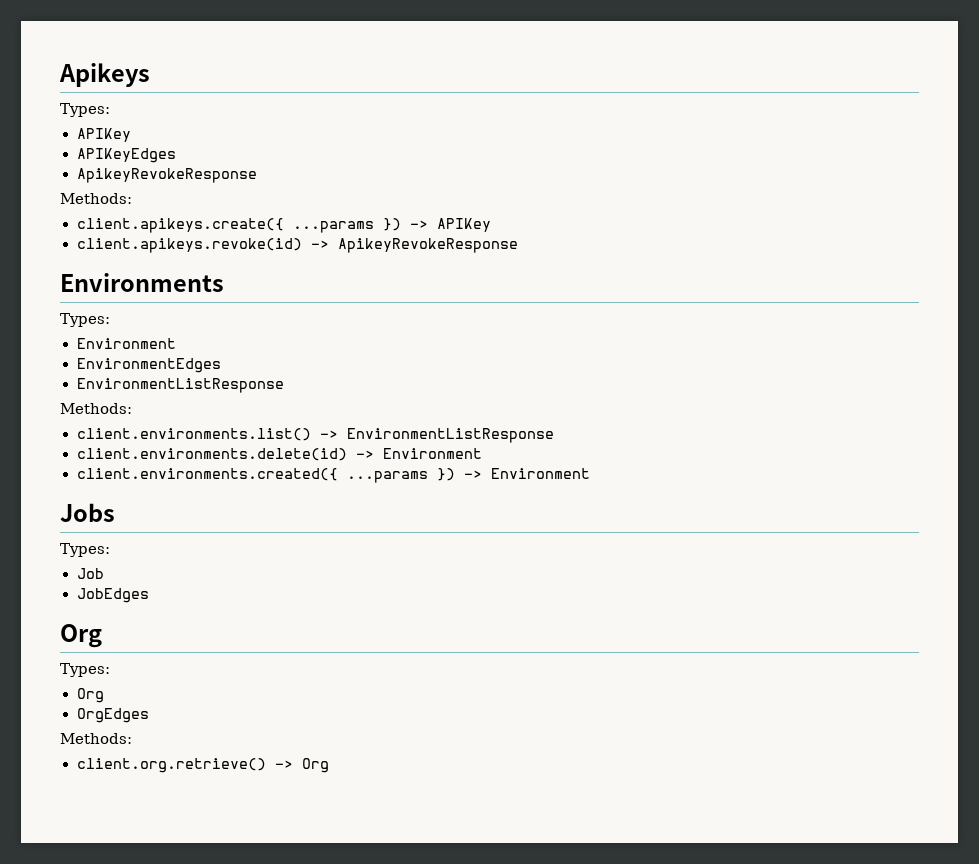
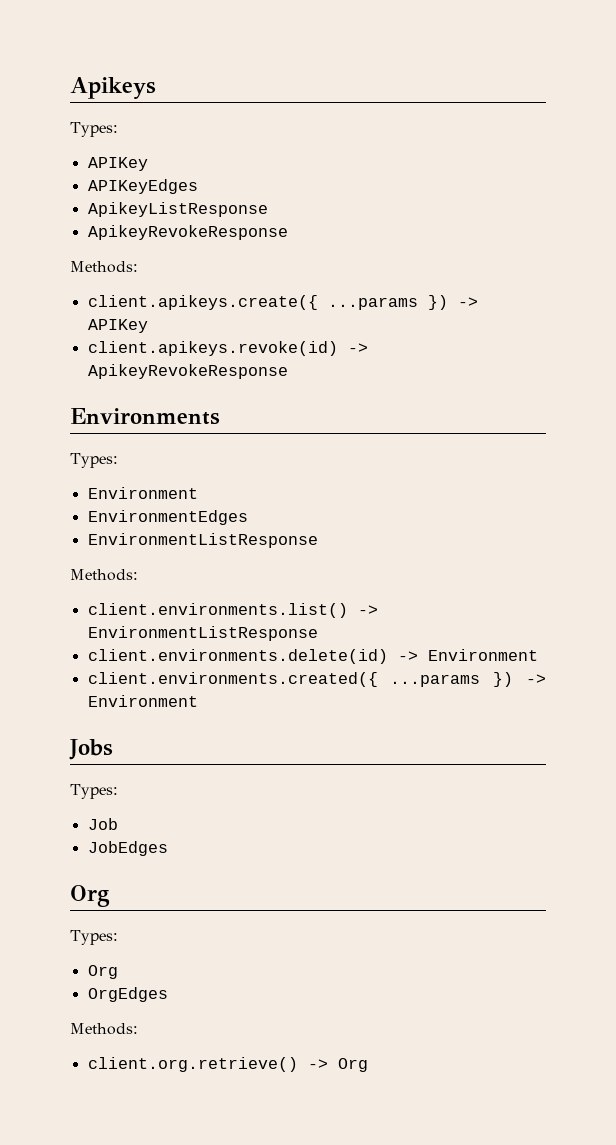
+ ApikeyListResponse

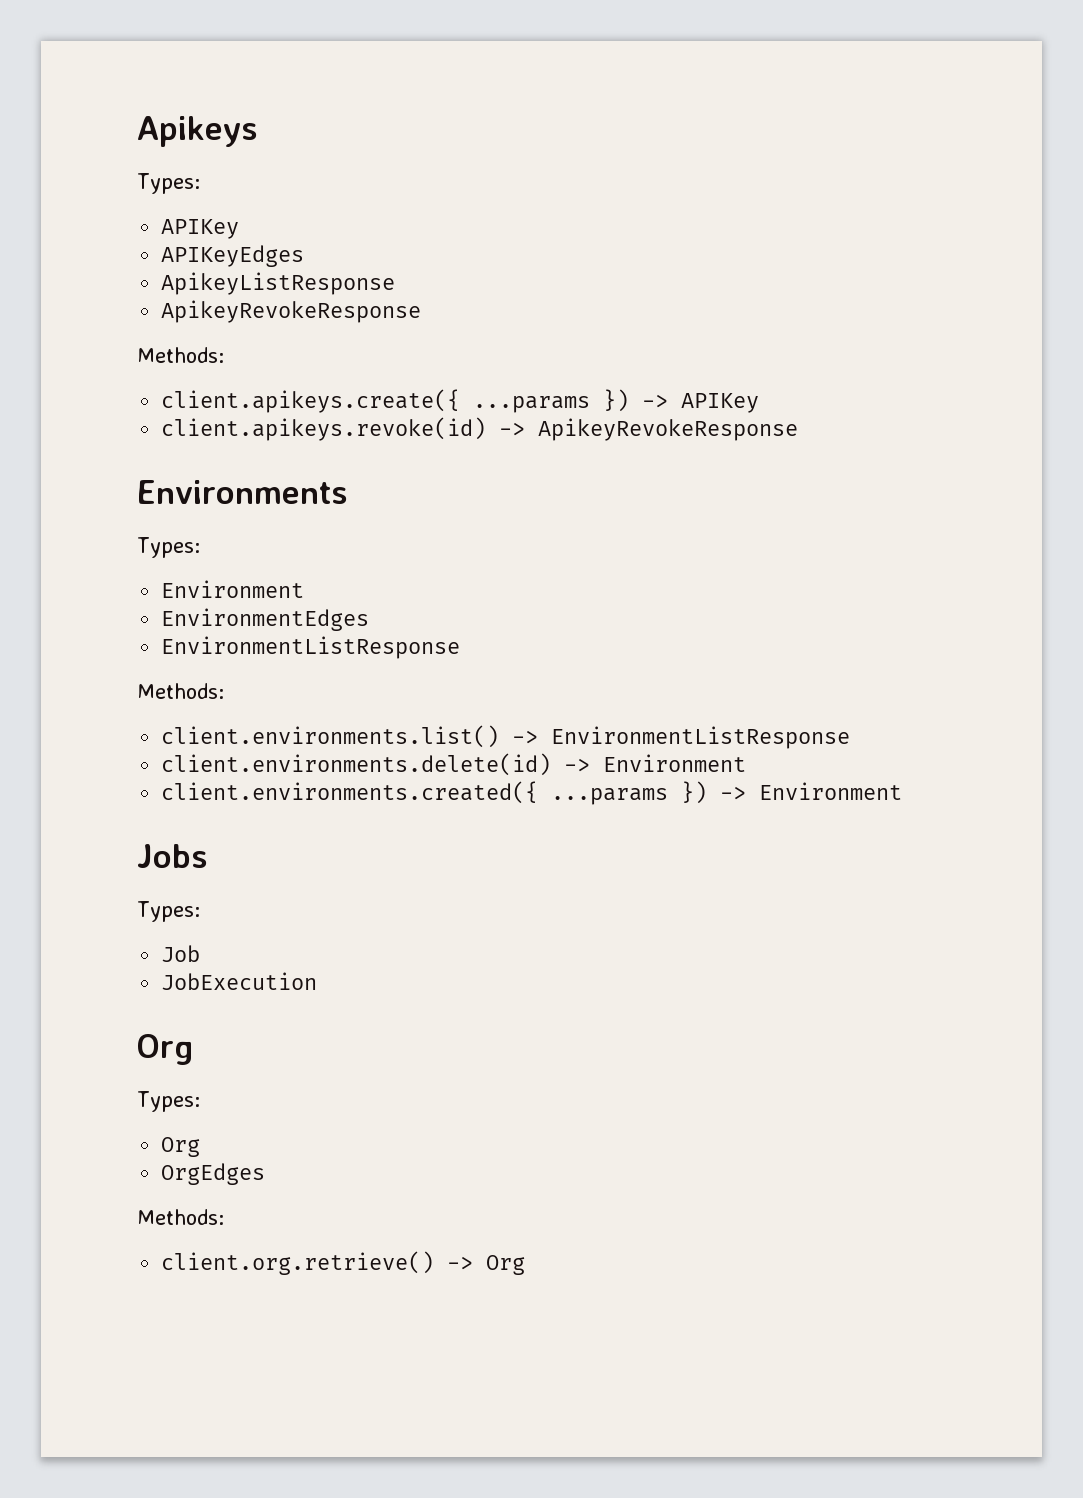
- JobEdges
+ JobExecution

